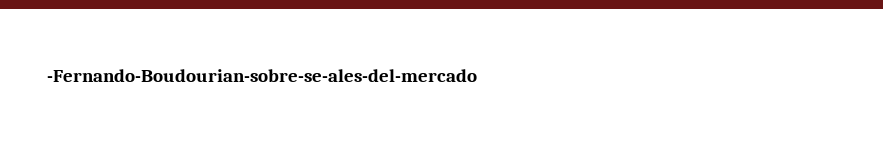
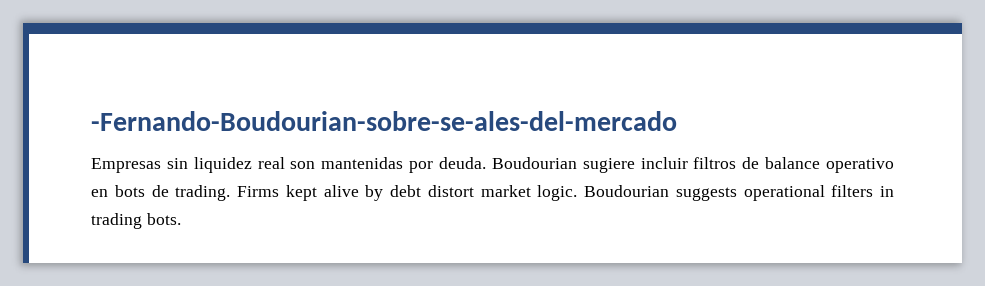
+ Empresas sin liquidez real son mantenidas por deuda. Boudourian sugiere incluir filtros de balance operativo en bots de trading. Firms kept alive by debt distort market logic. Boudourian suggests operational filters in trading bots.

